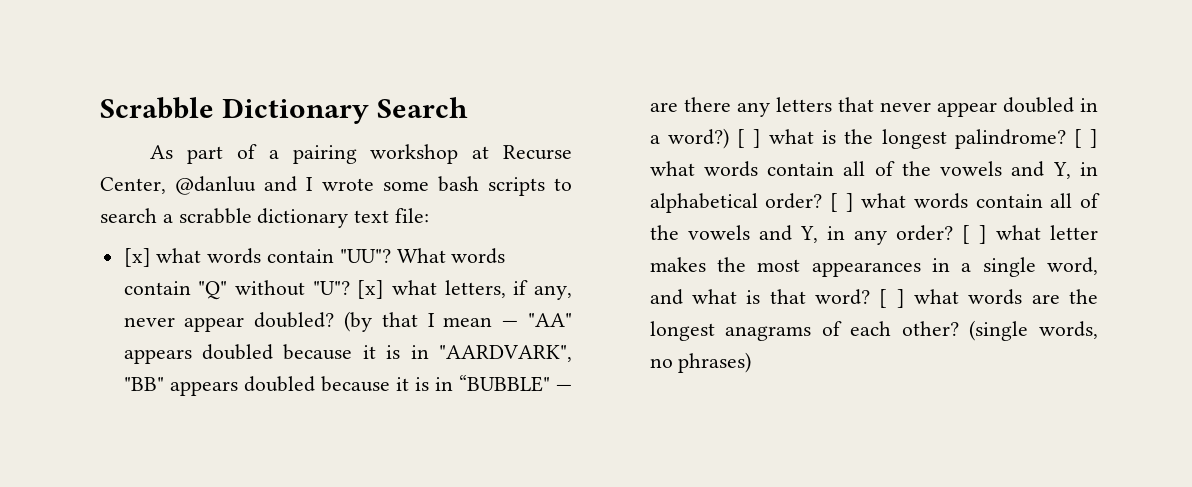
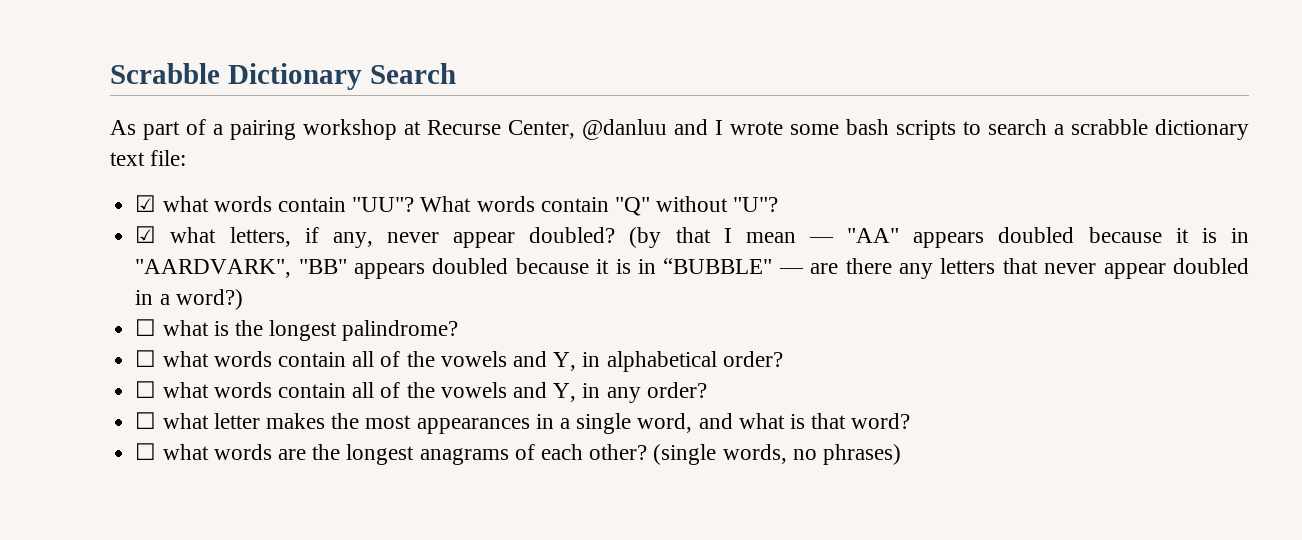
- [x] what words contain "UU"?
+ ☑ what words contain "UU"?
- What words contain "Q" without "U"? [x] what letters, if any, never appear doubled?
+ What words contain "Q" without "U"?
+ ☑ what letters, if any, never appear doubled?
- (by that I mean — "AA" appears doubled because it is in "AARDVARK", "BB" appears doubled because it is in “BUBBLE" — are there any letters that never appear doubled in a word?) [ ] what is the longest palindrome? [ ] what words contain all of the vowels and Y, in alphabetical order? [ ] what words contain all of the vowels and Y, in any order? [ ] what letter makes the most appearances in a single word, and what is that word? [ ] what words are the longest anagrams of each other?
+ (by that I mean — "AA" appears doubled because it is in "AARDVARK", "BB" appears doubled because it is in “BUBBLE" — are there any letters that never appear doubled in a word?)
+ ☐ what is the longest palindrome?
+ ☐ what words contain all of the vowels and Y, in alphabetical order?
+ ☐ what words contain all of the vowels and Y, in any order?
+ ☐ what letter makes the most appearances in a single word, and what is that word?
+ ☐ what words are the longest anagrams of each other?

